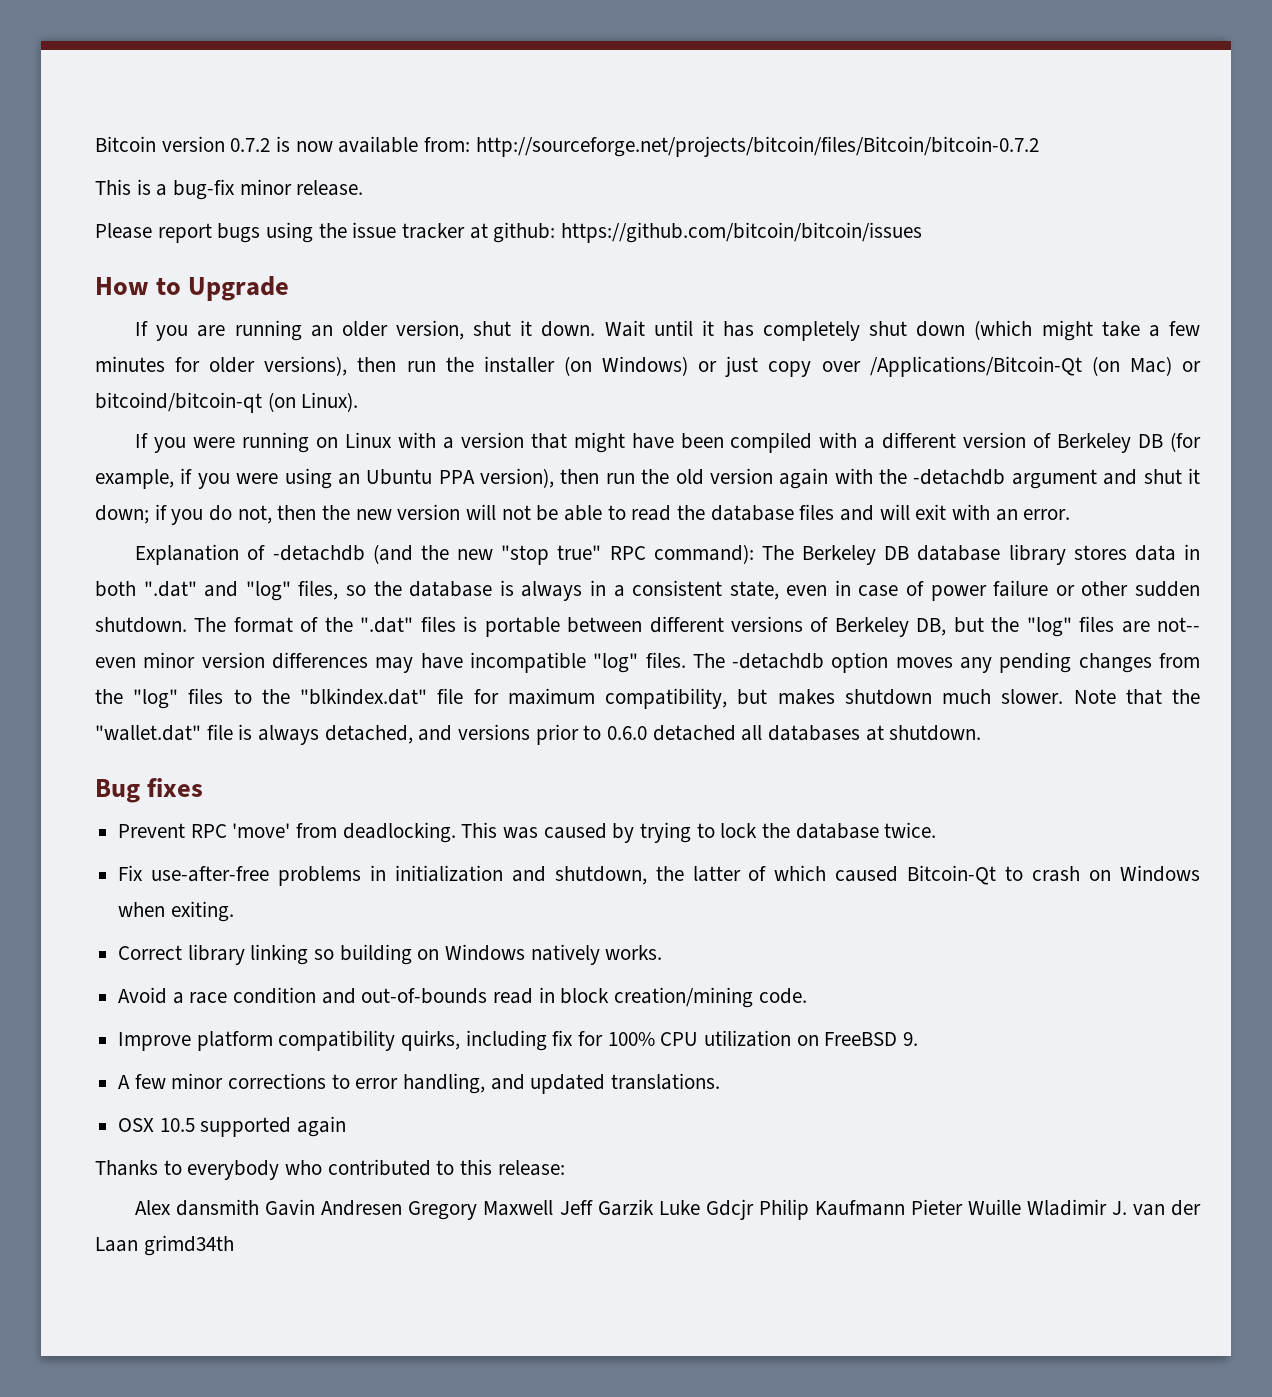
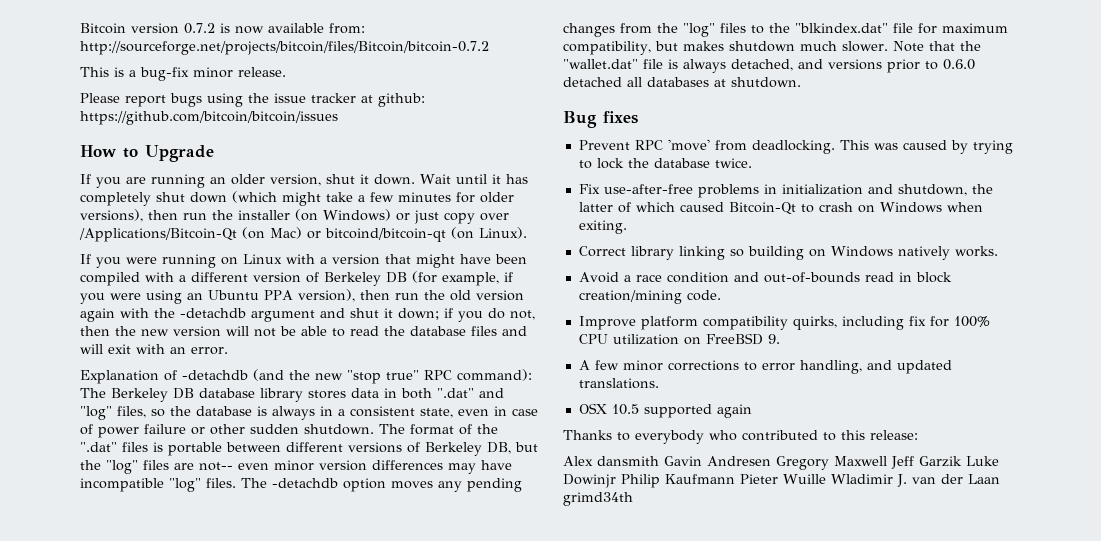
- Alex dansmith Gavin Andresen Gregory Maxwell Jeff Garzik Luke Gdcjr Philip Kaufmann Pieter Wuille Wladimir J. van der Laan grimd34th
+ Alex dansmith Gavin Andresen Gregory Maxwell Jeff Garzik Luke Dowinjr Philip Kaufmann Pieter Wuille Wladimir J. van der Laan grimd34th

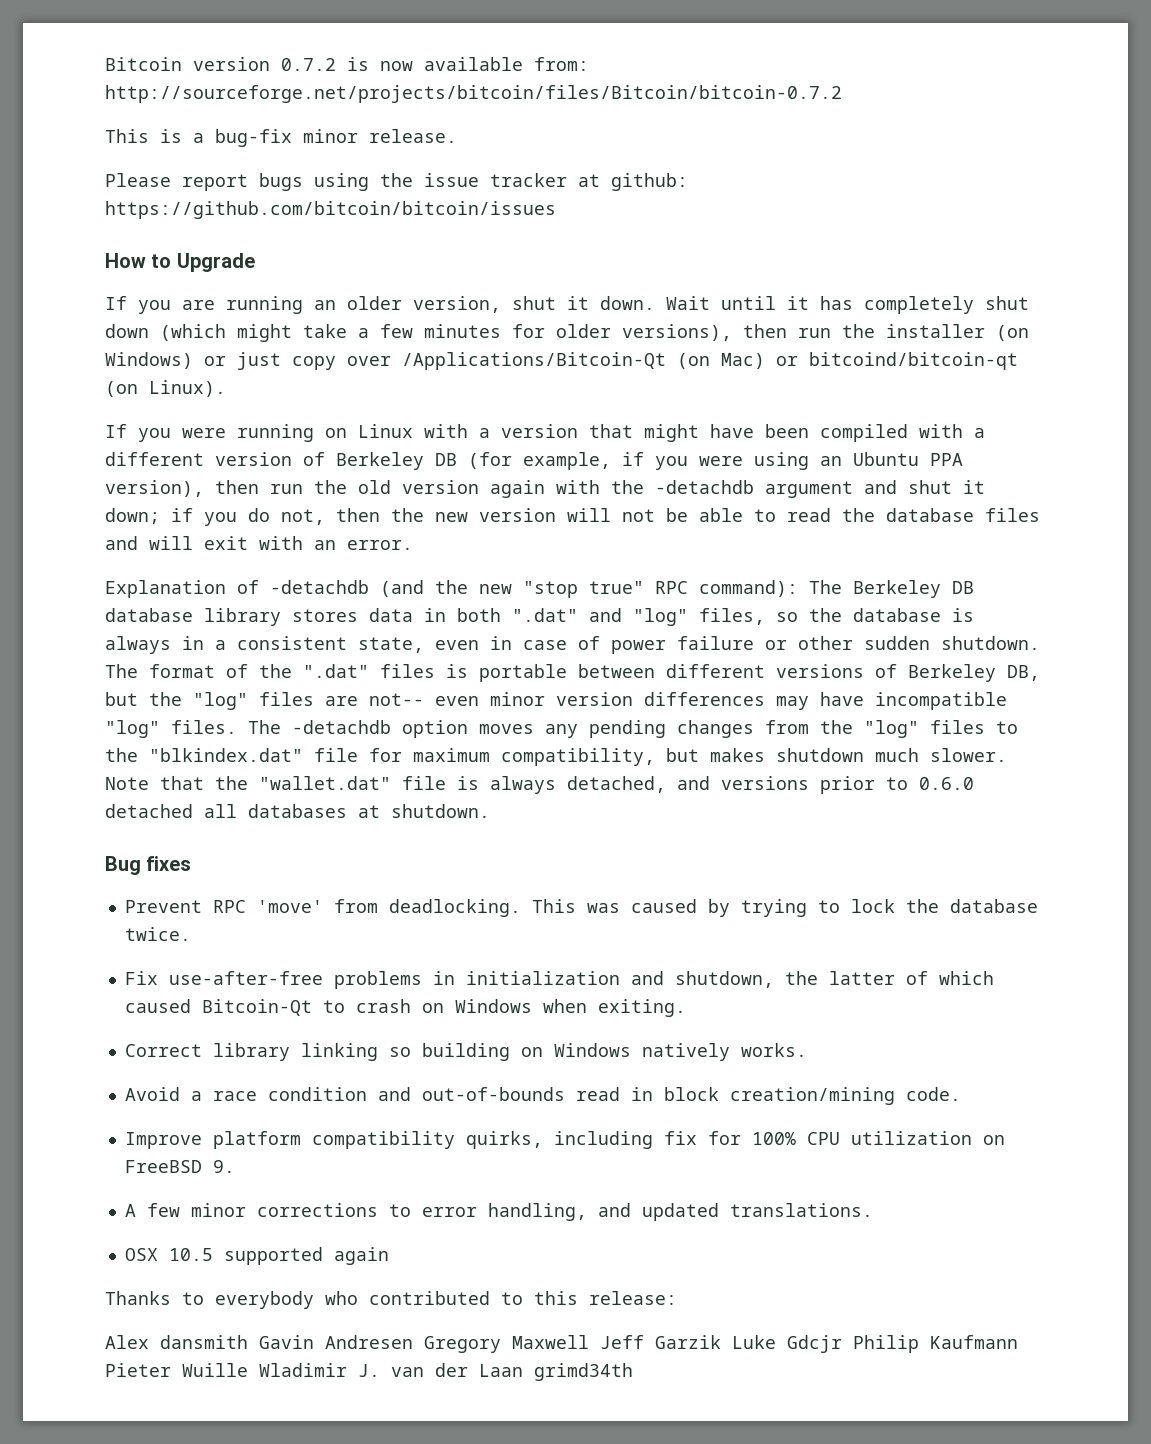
- Alex dansmith Gavin Andresen Gregory Maxwell Jeff Garzik Luke Dowinjr Philip Kaufmann Pieter Wuille Wladimir J. van der Laan grimd34th
+ Alex dansmith Gavin Andresen Gregory Maxwell Jeff Garzik Luke Gdcjr Philip Kaufmann Pieter Wuille Wladimir J. van der Laan grimd34th

